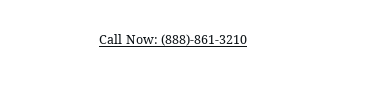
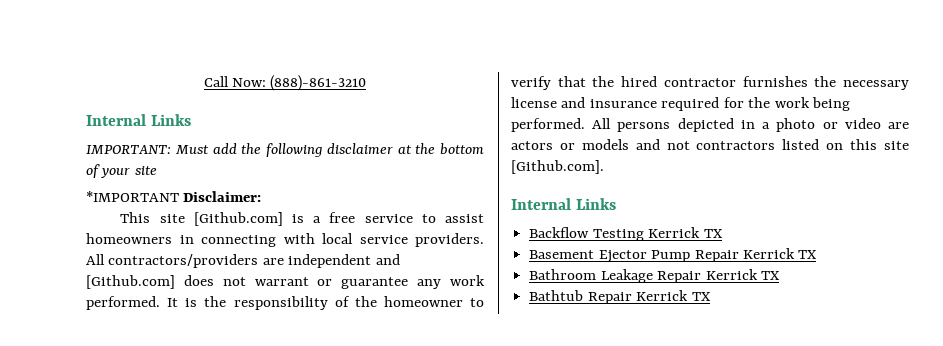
  Call Now: (888)-861-3210
+ Internal Links
+ IMPORTANT: Must add the following disclaimer at the bottom of your site
+ *IMPORTANT Disclaimer:
+ This site [Github.com] is a free service to assist homeowners in connecting with local service providers. All contractors/providers are independent and [Github.com] does not warrant or guarantee any work performed. It is the responsibility of the homeowner to verify that the hired contractor furnishes the necessary license and insurance required for the work being performed. All persons depicted in a photo or video are actors or models and not contractors listed on this site [Github.com].
+ Internal Links
+ Backflow Testing Kerrick TX
+ Basement Ejector Pump Repair Kerrick TX
+ Bathroom Leakage Repair Kerrick TX
+ Bathtub Repair Kerrick TX

